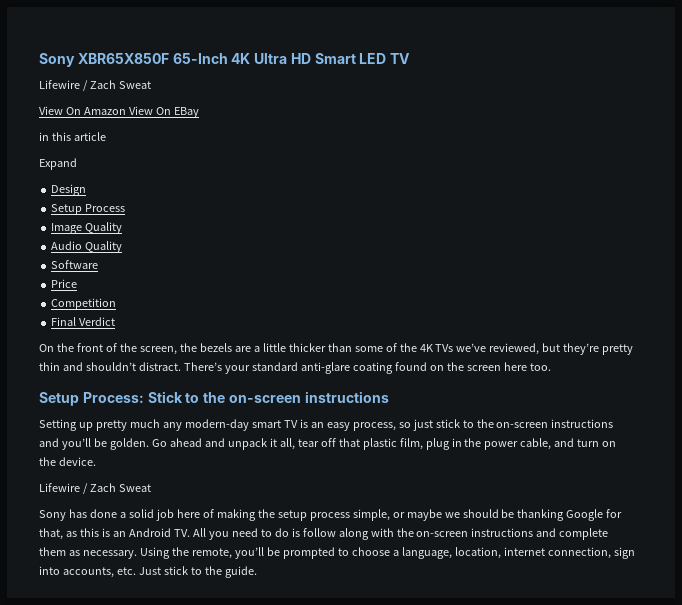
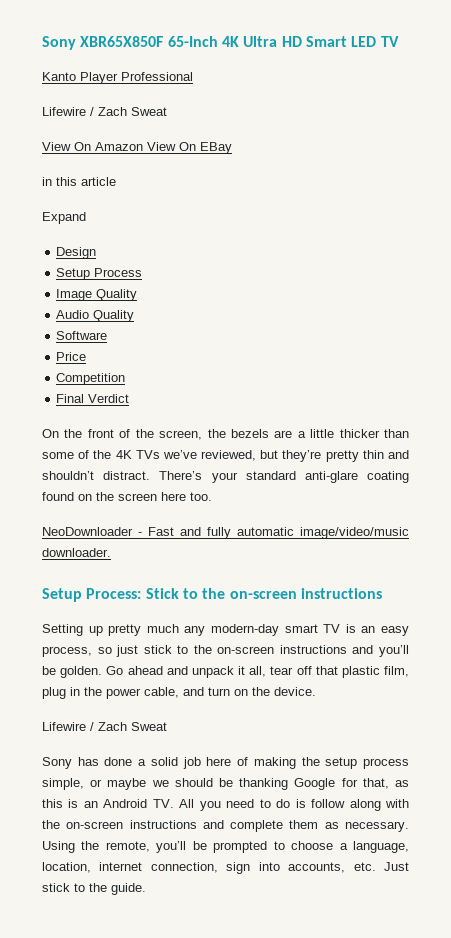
+ Kanto Player Professional
+ NeoDownloader - Fast and fully automatic image/video/music downloader.

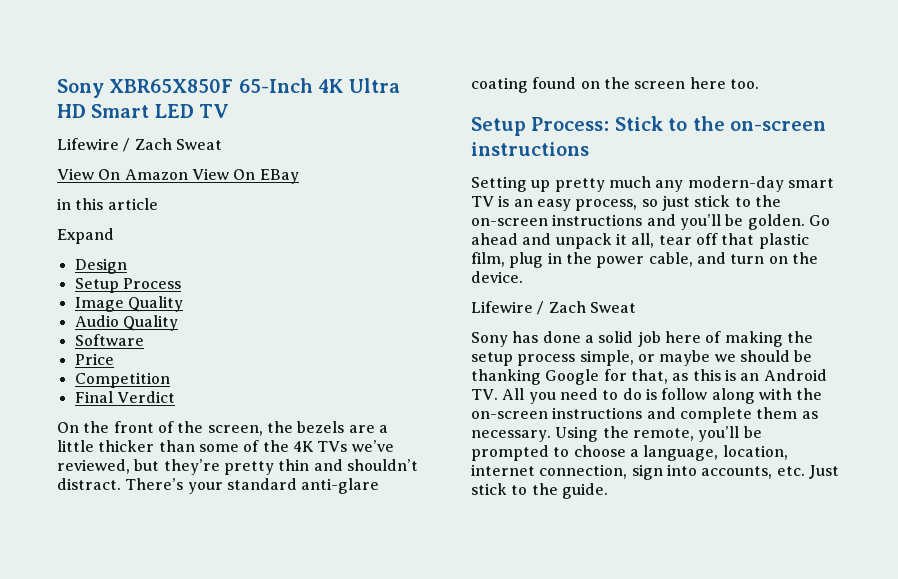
- Kanto Player Professional
- NeoDownloader - Fast and fully automatic image/video/music downloader.

